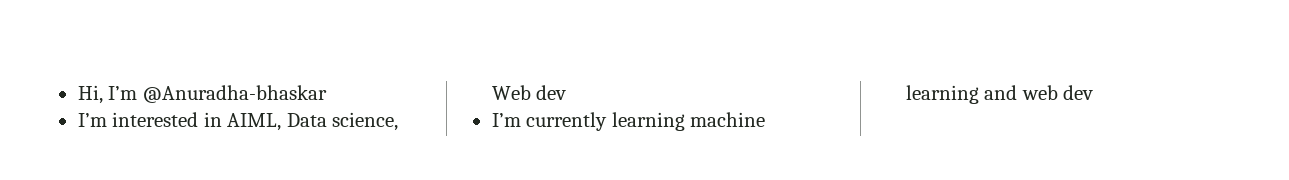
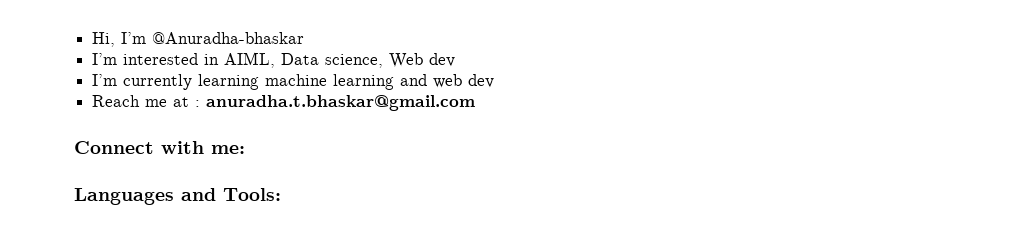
+ Reach me at : anuradha.t.bhaskar@gmail.com
+ Connect with me:
+ Languages and Tools:

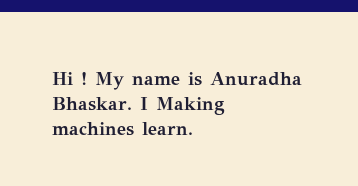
- Hi, I’m @Anuradha-bhaskar
- I’m interested in AIML, Data science, Web dev
- I’m currently learning machine learning and web dev
- Reach me at : anuradha.t.bhaskar@gmail.com
- Connect with me:
- Languages and Tools:
+ Hi ! My name is Anuradha Bhaskar. I Making machines learn.

